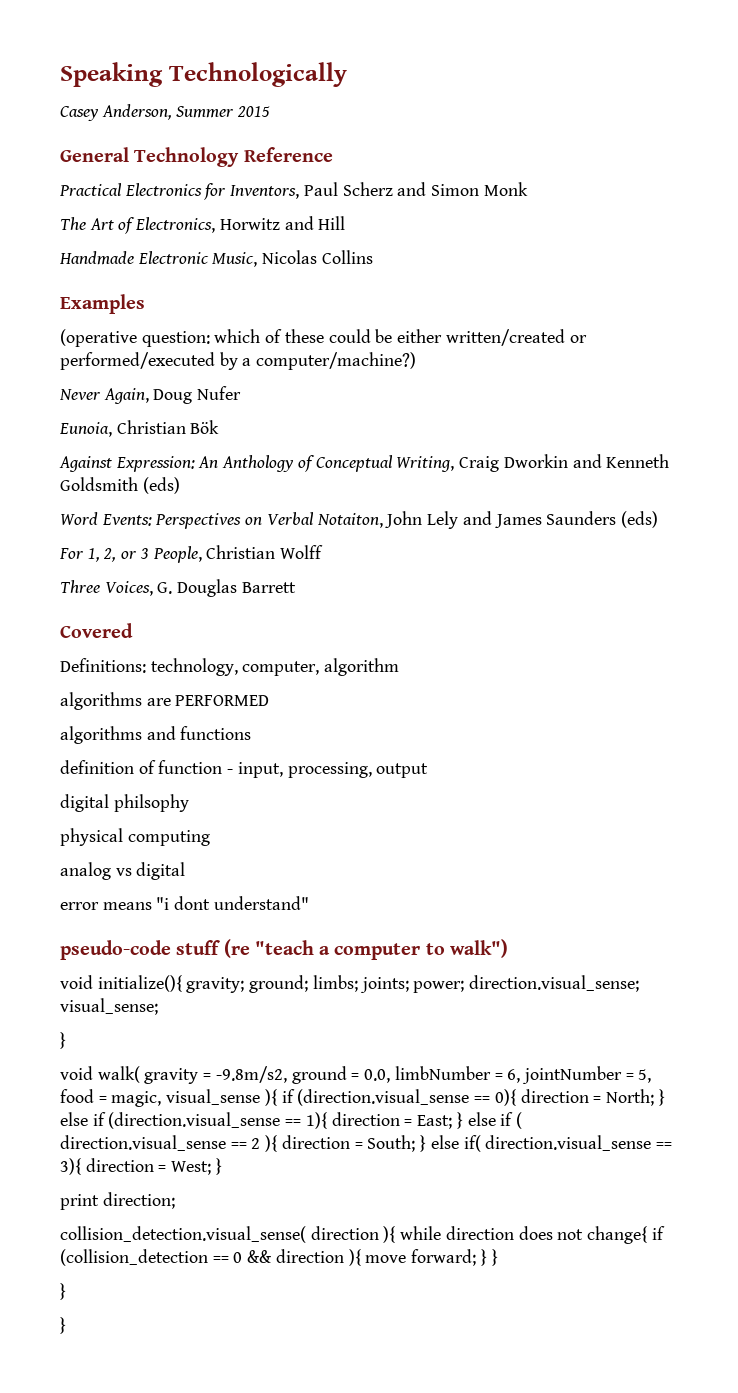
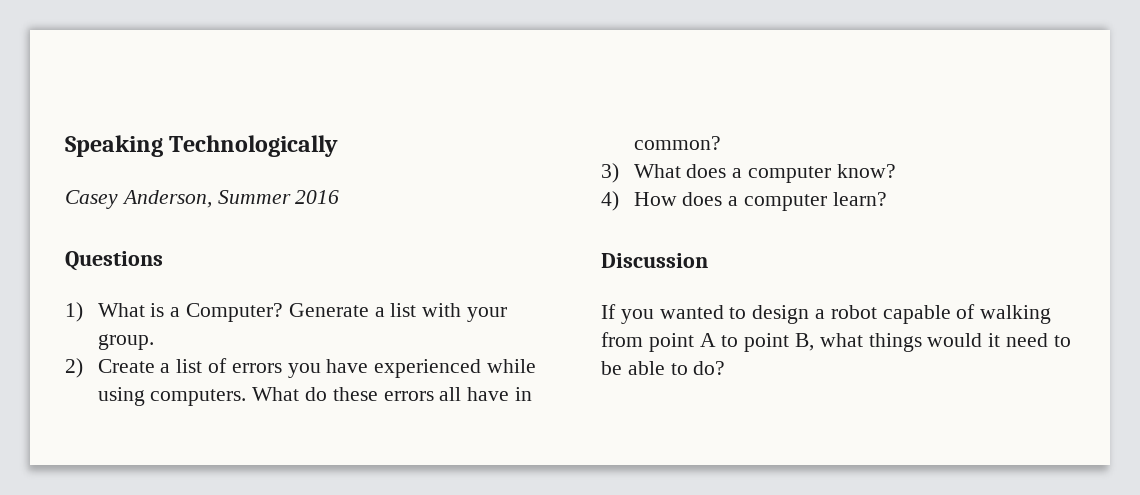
- Casey Anderson, Summer 2015
- General Technology Reference
- Practical Electronics for Inventors, Paul Scherz and Simon Monk
- The Art of Electronics, Horwitz and Hill
- Handmade Electronic Music, Nicolas Collins
- Examples
- (operative question: which of these could be either written/created or performed/executed by a computer/machine?)
- Never Again, Doug Nufer
- Eunoia, Christian Bök
- Against Expression: An Anthology of Conceptual Writing, Craig Dworkin and Kenneth Goldsmith (eds)
- Word Events: Perspectives on Verbal Notaiton, John Lely and James Saunders (eds)
- For 1, 2, or 3 People, Christian Wolff
- Three Voices, G. Douglas Barrett
- Covered
- Definitions: technology, computer, algorithm
- algorithms are PERFORMED
- algorithms and functions
- definition of function - input, processing, output
- digital philsophy
- physical computing
- analog vs digital
- error means "i dont understand"
- pseudo-code stuff (re "teach a computer to walk")
- void initialize(){ gravity; ground; limbs; joints; power; direction.visual_sense; visual_sense;
- }
- void walk( gravity = -9.8m/s2, ground = 0.0, limbNumber = 6, jointNumber = 5, food = magic, visual_sense ){ if (direction.visual_sense == 0){ direction = North; } else if (direction.visual_sense == 1){ direction = East; } else if ( direction.visual_sense == 2 ){ direction = South; } else if( direction.visual_sense == 3){ direction = West; }
- print direction;
- collision_detection.visual_sense( direction ){ while direction does not change{ if (collision_detection == 0 && direction ){ move forward; } }
- }
- }
+ Casey Anderson, Summer 2016
+ Questions
+ 1) What is a Computer? Generate a list with your group.
+ 2) Create a list of errors you have experienced while using computers. What do these errors all have in common?
+ 3) What does a computer know?
+ 4) How does a computer learn?
+ Discussion
+ If you wanted to design a robot capable of walking from point A to point B, what things would it need to be able to do?

